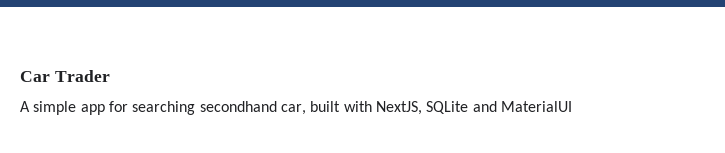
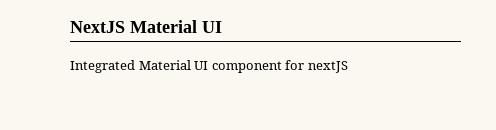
- Car Trader
- A simple app for searching secondhand car, built with NextJS, SQLite and MaterialUI
+ NextJS Material UI
+ Integrated Material UI component for nextJS

